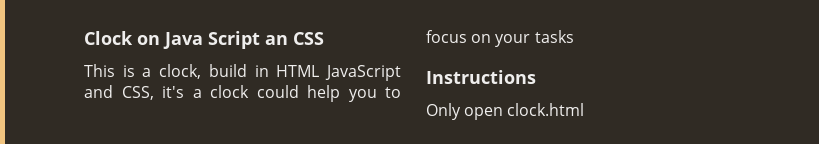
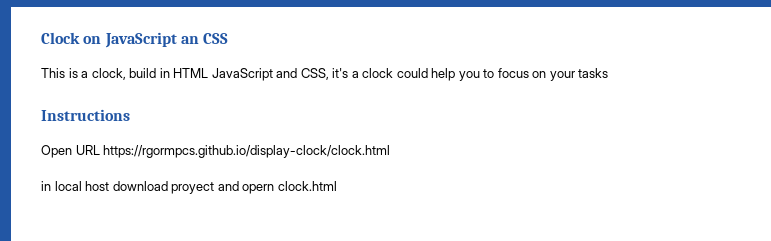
- Clock on Java Script an CSS
+ Clock on JavaScript an CSS
- Only open clock.html
+ Open URL https://rgormpcs.github.io/display-clock/clock.html
+ in local host download proyect and opern clock.html

